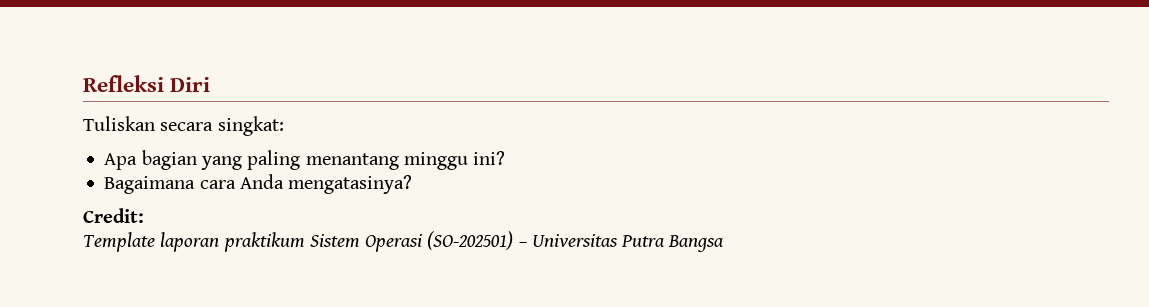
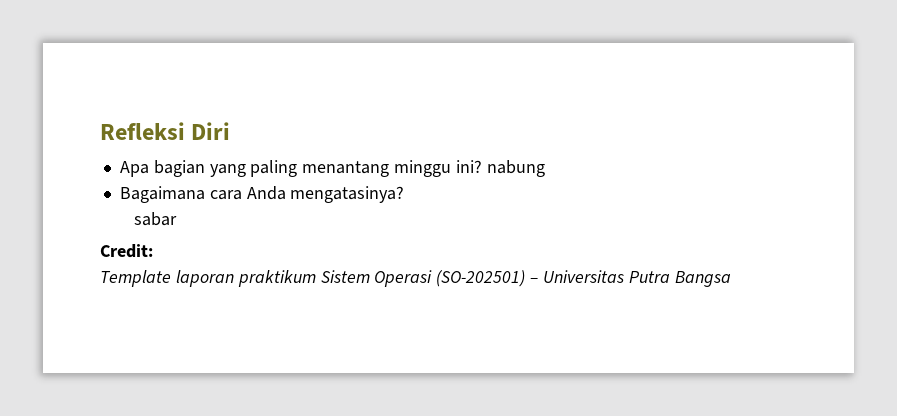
- Tuliskan secara singkat:
- Apa bagian yang paling menantang minggu ini?
+ Apa bagian yang paling menantang minggu ini? nabung
+ sabar

